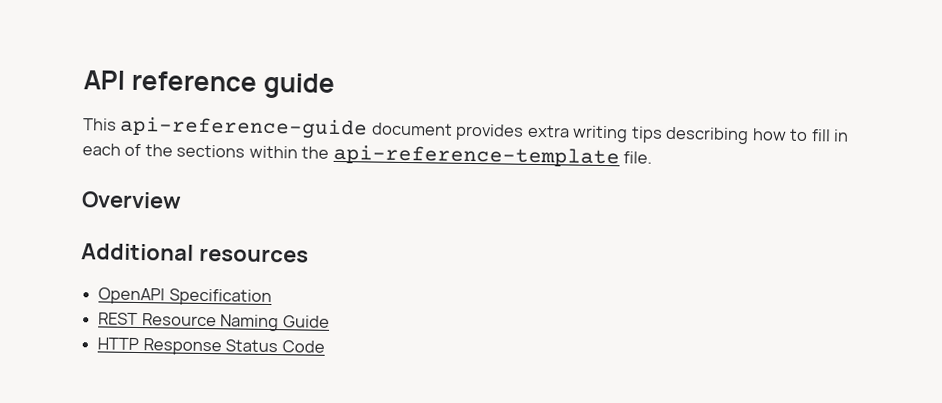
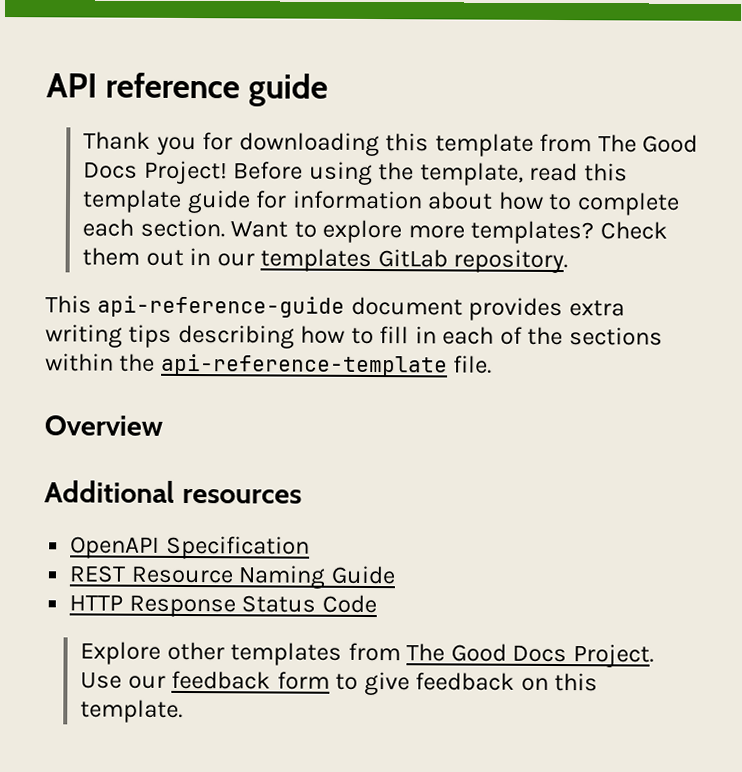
+ Thank you for downloading this template from The Good Docs Project! Before using the template, read this template guide for information about how to complete each section. Want to explore more templates? Check them out in our templates GitLab repository.
+ Explore other templates from The Good Docs Project. Use our feedback form to give feedback on this template.

